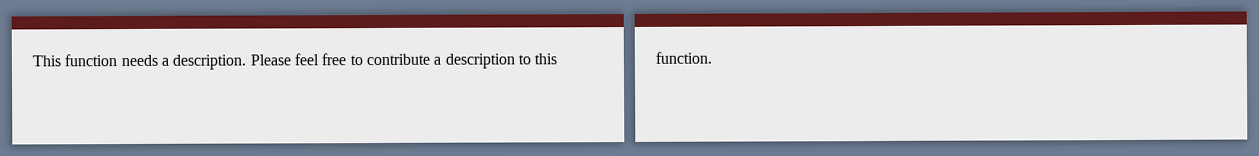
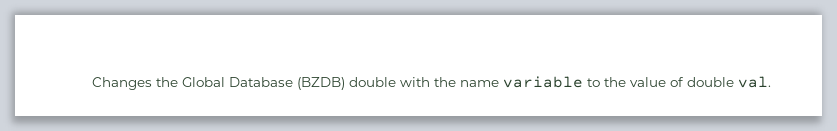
- This function needs a description. Please feel free to contribute a description to this function.
+ Changes the Global Database (BZDB) double with the name variable to the value of double val.

